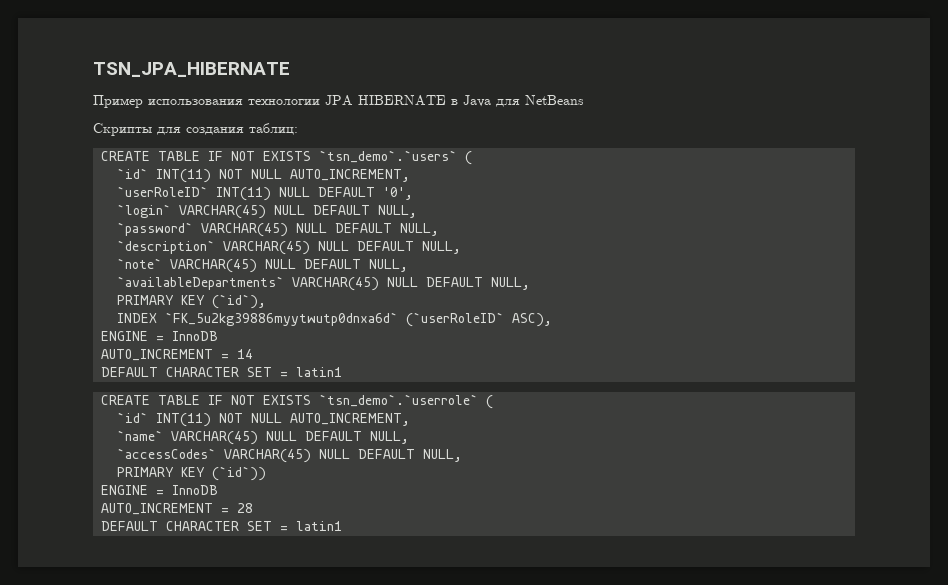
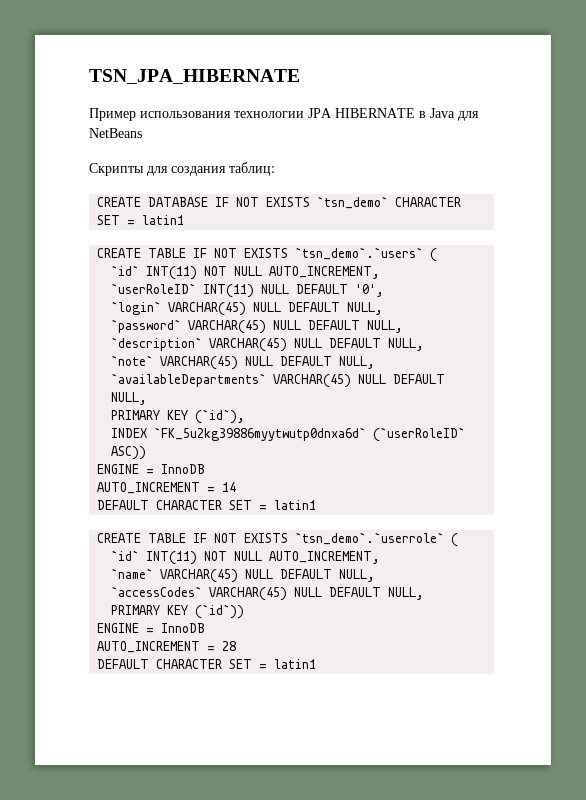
+ CREATE DATABASE IF NOT EXISTS `tsn_demo` CHARACTER SET = latin1
- INDEX `FK_5u2kg39886myytwutp0dnxa6d` (`userRoleID` ASC),
+ INDEX `FK_5u2kg39886myytwutp0dnxa6d` (`userRoleID` ASC))

